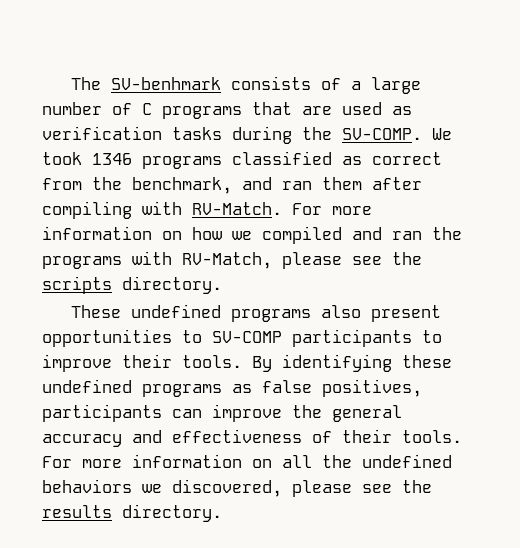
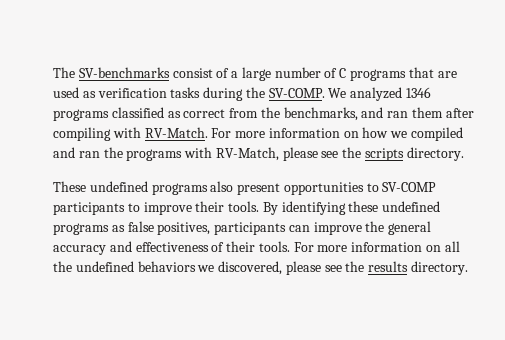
- The SV-benhmark consists of a large number of C programs that are used as verification tasks during the SV-COMP.
+ The SV-benchmarks consist of a large number of C programs that are used as verification tasks during the SV-COMP.
- We took 1346 programs classified as correct from the benchmark, and ran them after compiling with RV-Match.
+ We analyzed 1346 programs classified as correct from the benchmarks, and ran them after compiling with RV-Match.

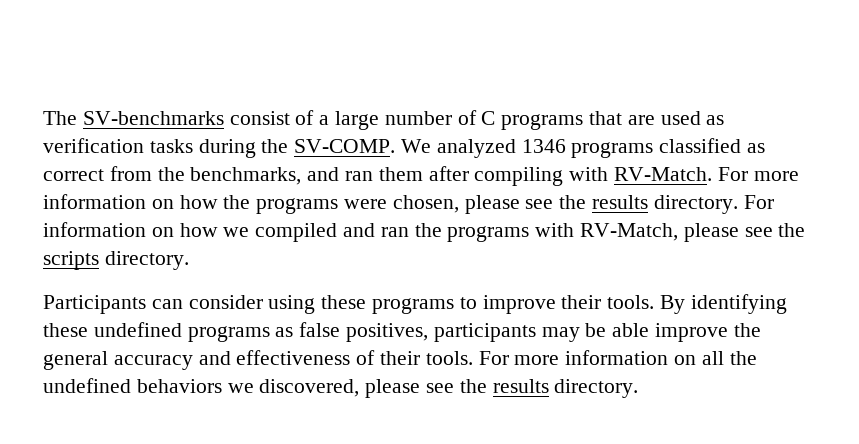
- For more information on how we compiled and ran the programs with RV-Match, please see the scripts directory.
+ For more information on how the programs were chosen, please see the results directory. For information on how we compiled and ran the programs with RV-Match, please see the scripts directory.
- These undefined programs also present opportunities to SV-COMP participants to improve their tools.
+ Participants can consider using these programs to improve their tools.
- By identifying these undefined programs as false positives, participants can improve the general accuracy and effectiveness of their tools.
+ By identifying these undefined programs as false positives, participants may be able improve the general accuracy and effectiveness of their tools.

